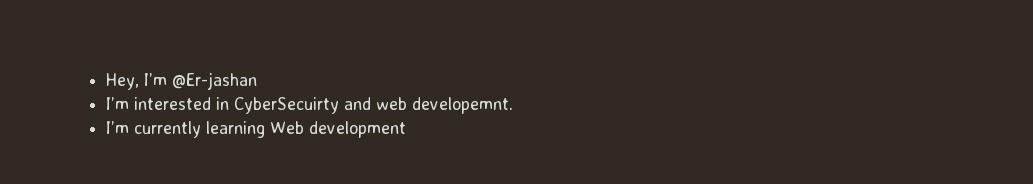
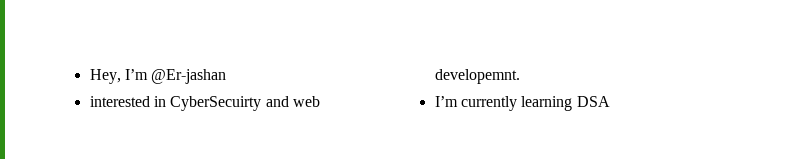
- I’m interested in CyberSecuirty and web developemnt.
+ interested in CyberSecuirty and web developemnt.
- I’m currently learning Web development
+ I’m currently learning DSA

